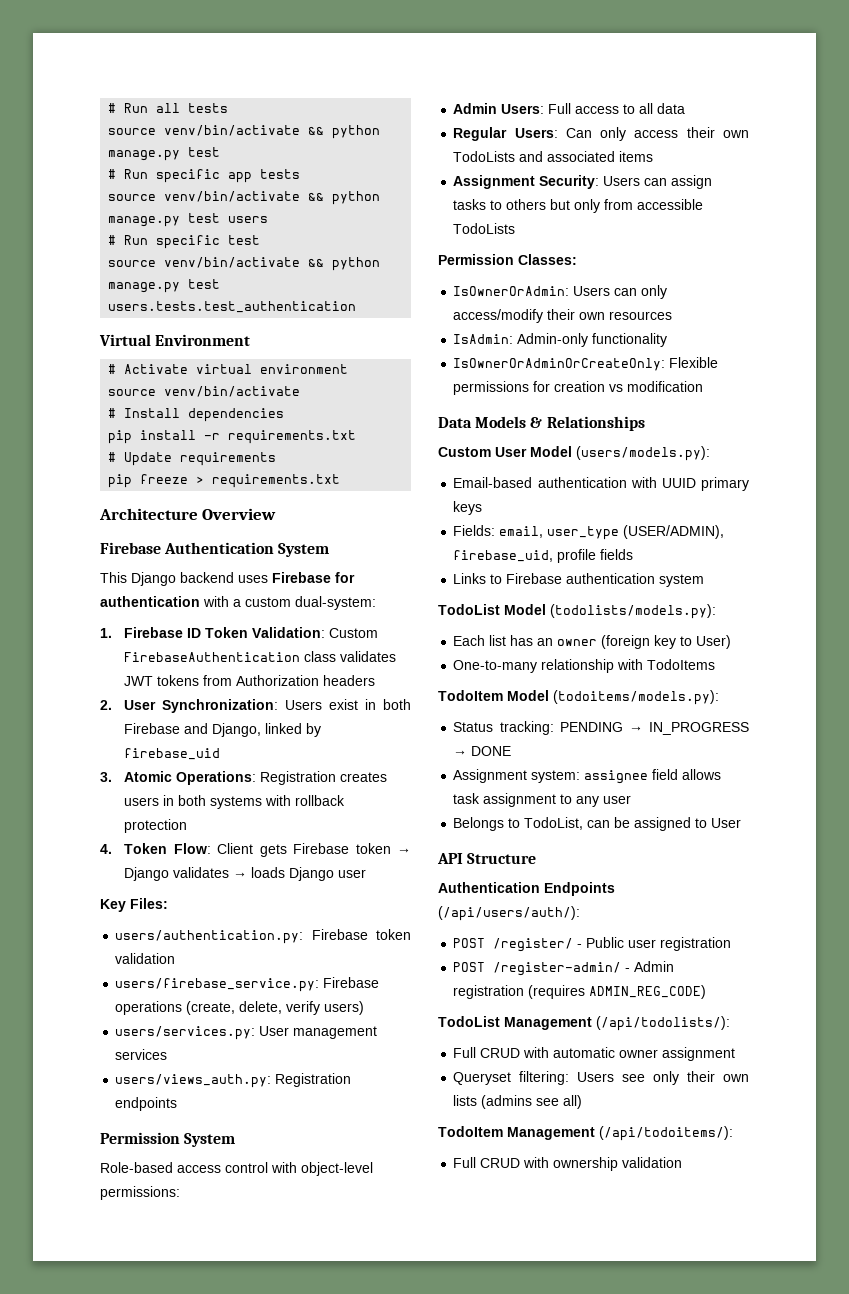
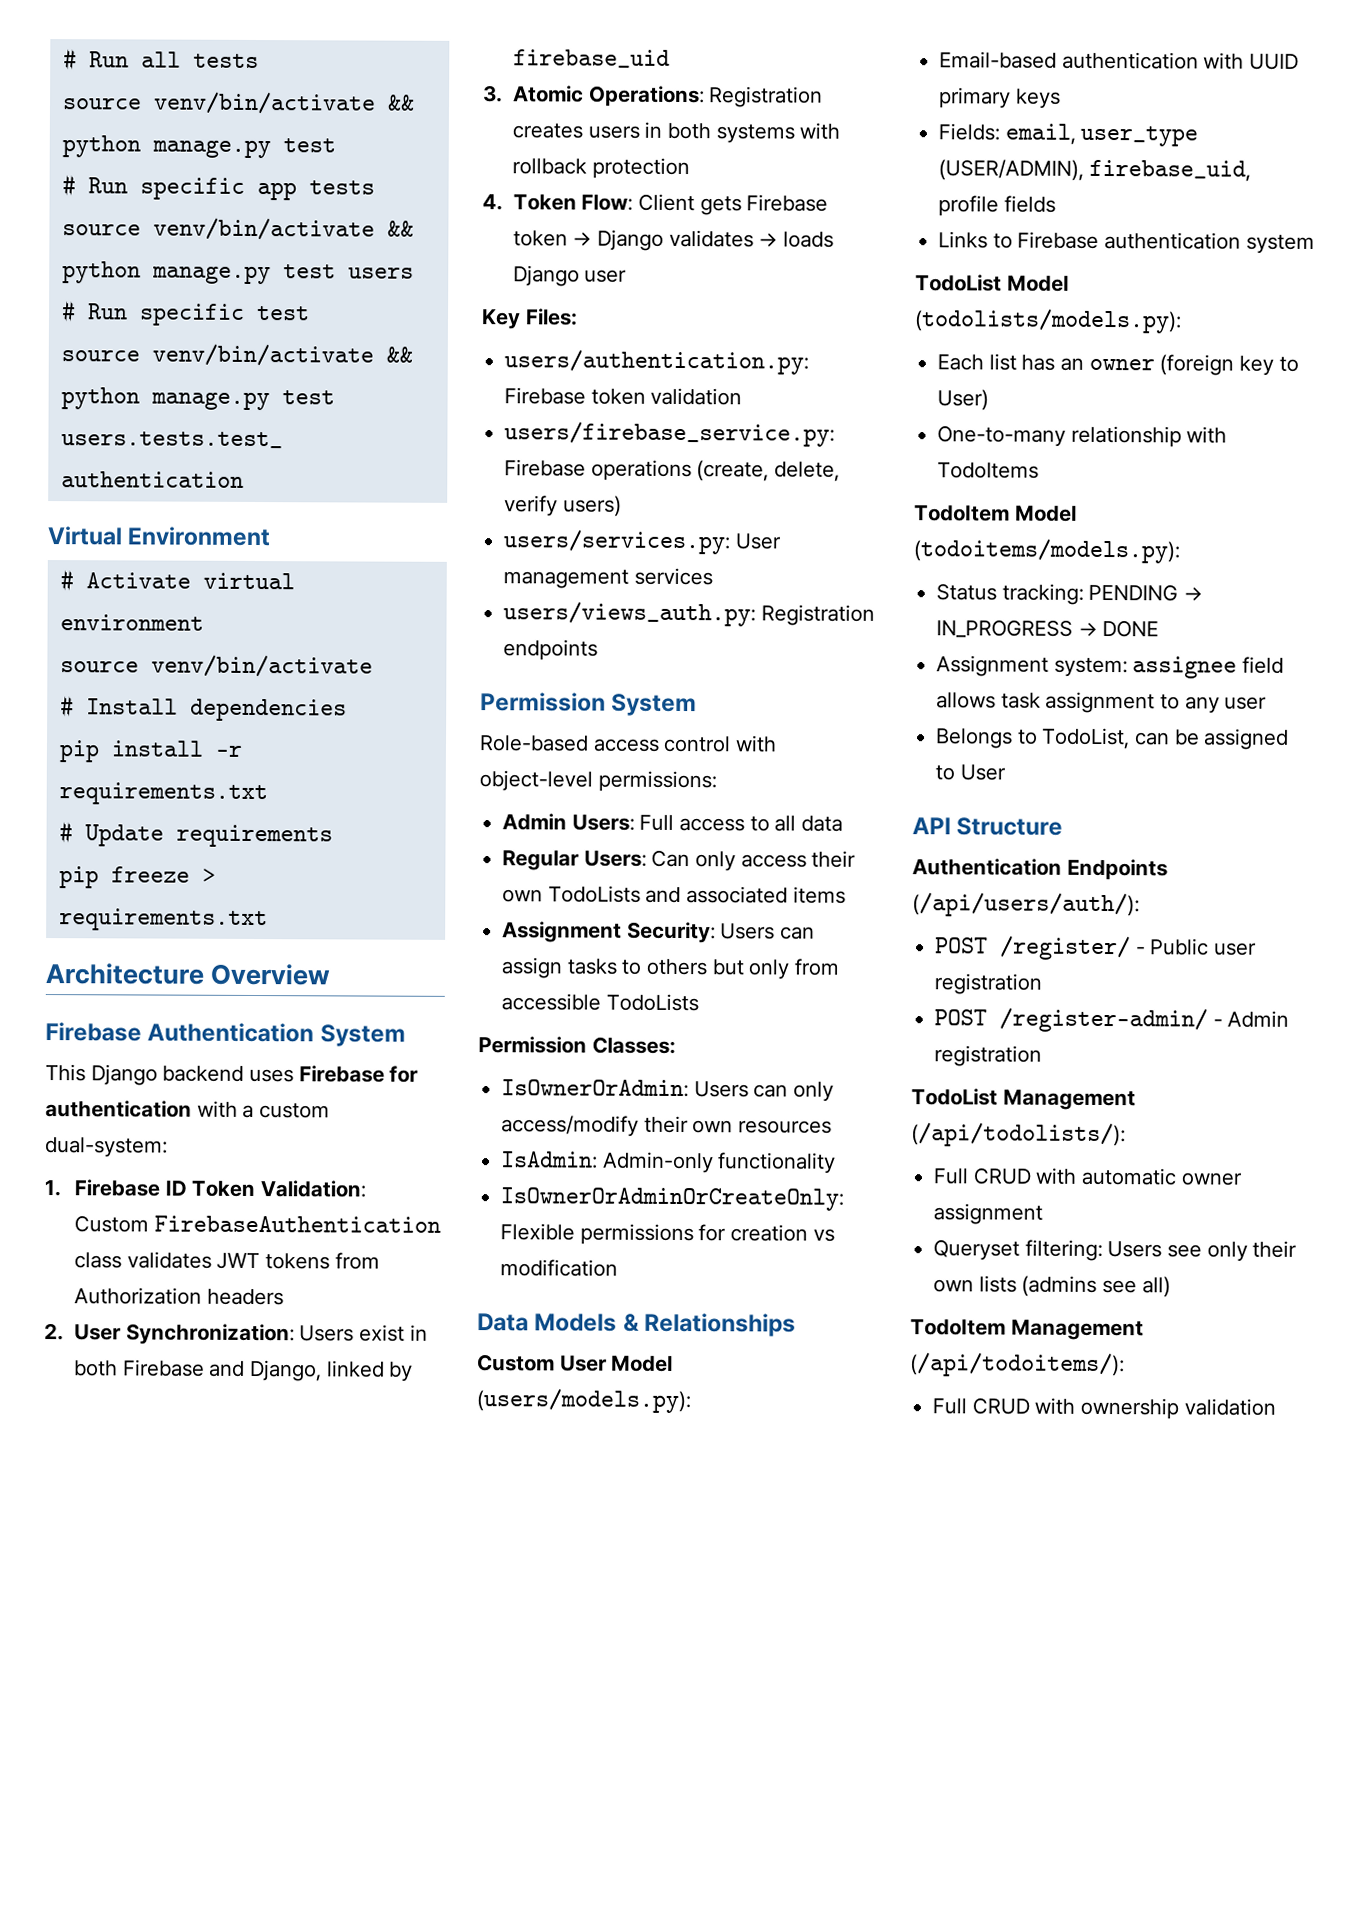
- POST /register-admin/ - Admin registration (requires ADMIN_REG_CODE)
+ POST /register-admin/ - Admin registration

